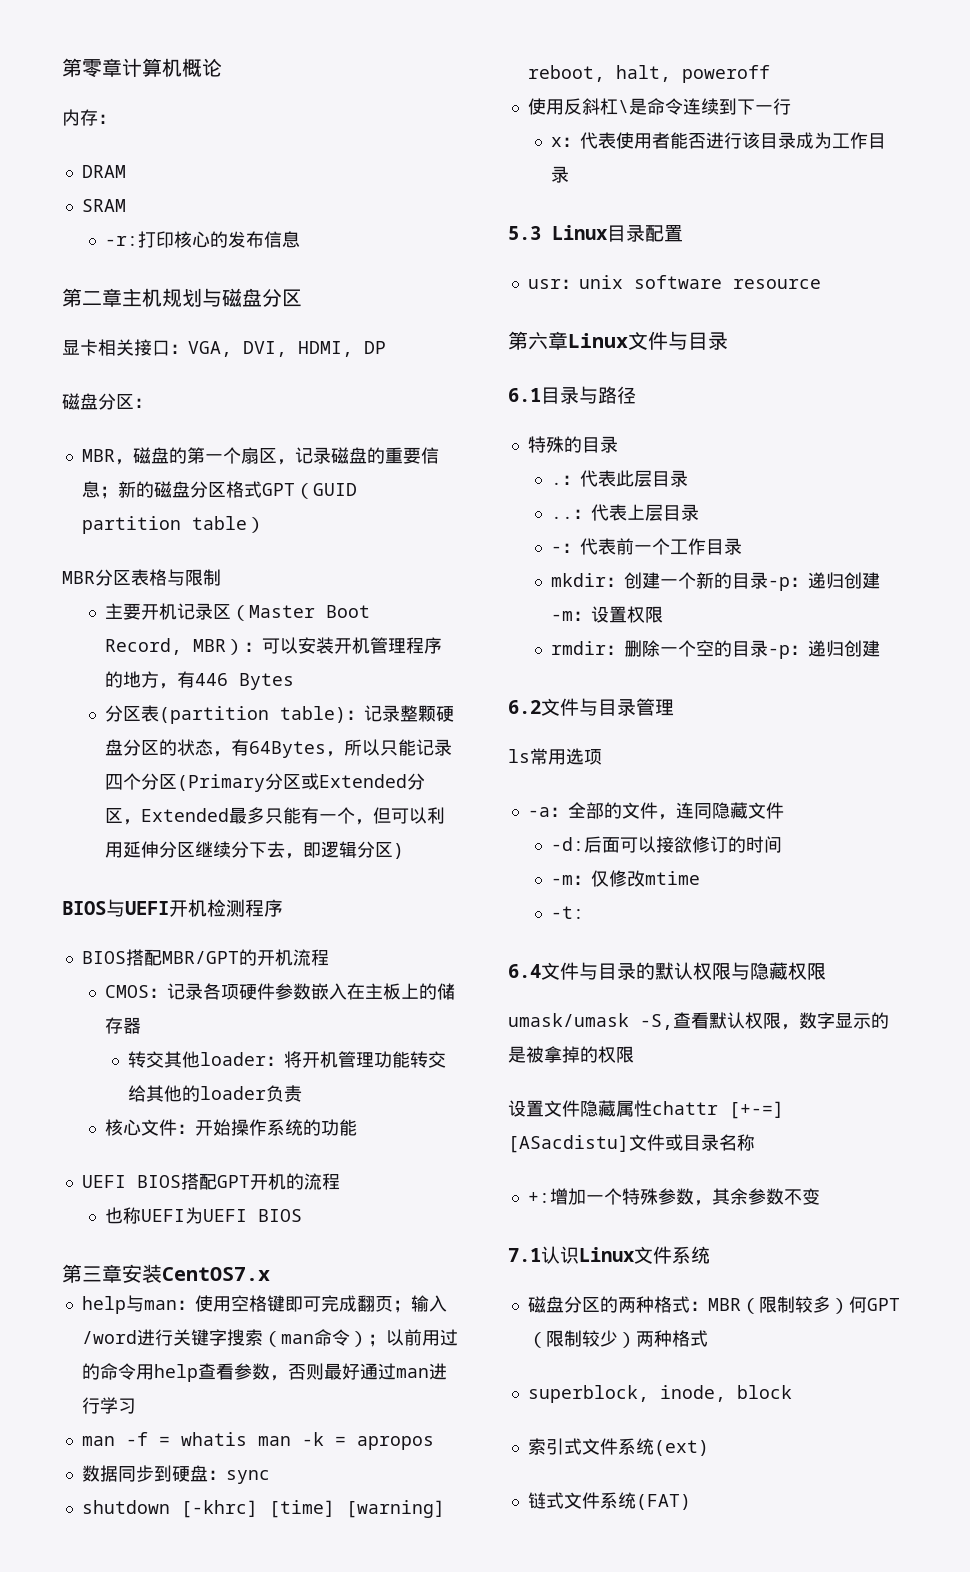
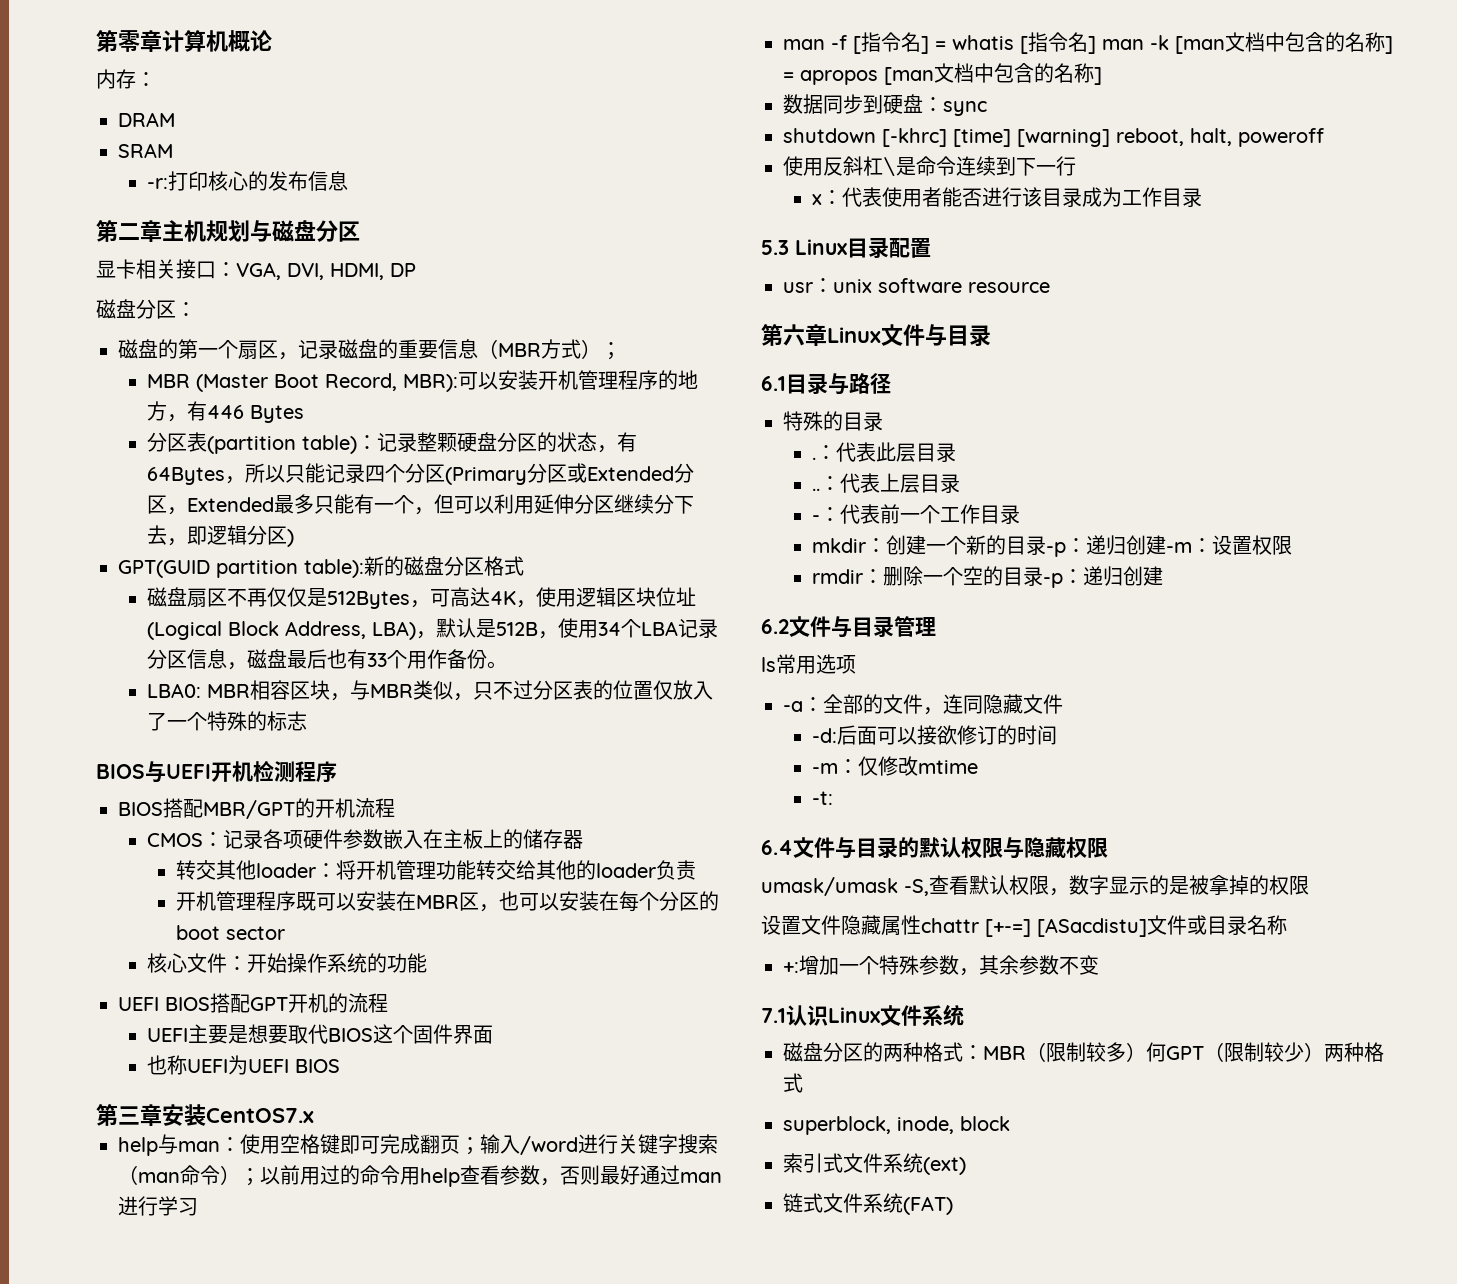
- MBR，磁盘的第一个扇区，记录磁盘的重要信息；新的磁盘分区格式GPT（GUID partition table）
- MBR分区表格与限制
- 主要开机记录区（Master Boot Record, MBR）：可以安装开机管理程序的地方，有446 Bytes
+ 磁盘的第一个扇区，记录磁盘的重要信息（MBR方式）；
+ MBR (Master Boot Record, MBR):可以安装开机管理程序的地方，有446 Bytes
+ GPT(GUID partition table):新的磁盘分区格式
+ 磁盘扇区不再仅仅是512Bytes，可高达4K，使用逻辑区块位址(Logical Block Address, LBA)，默认是512B，使用34个LBA记录分区信息，磁盘最后也有33个用作备份。
+ LBA0: MBR相容区块，与MBR类似，只不过分区表的位置仅放入了一个特殊的标志
+ 开机管理程序既可以安装在MBR区，也可以安装在每个分区的boot sector
+ UEFI主要是想要取代BIOS这个固件界面
- man -f = whatis man -k = apropos
+ man -f [指令名] = whatis [指令名] man -k [man文档中包含的名称] = apropos [man文档中包含的名称]

